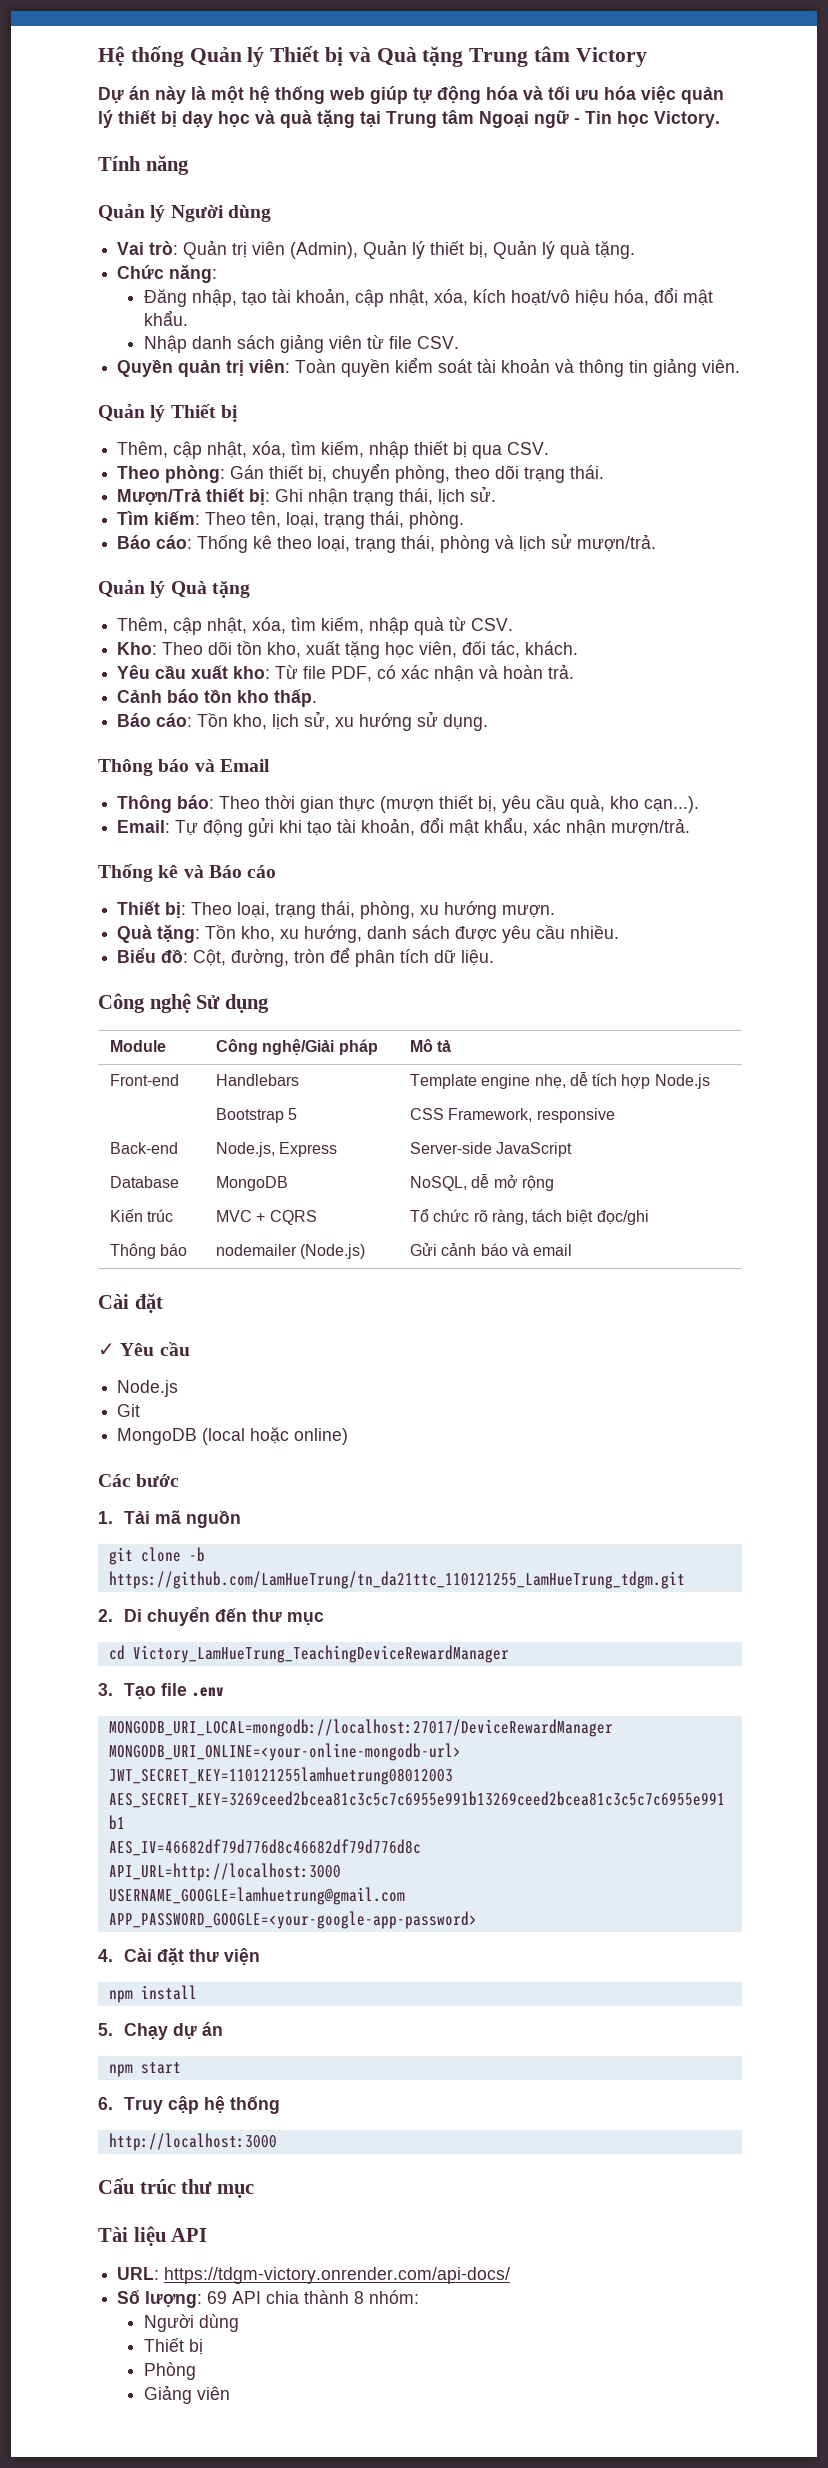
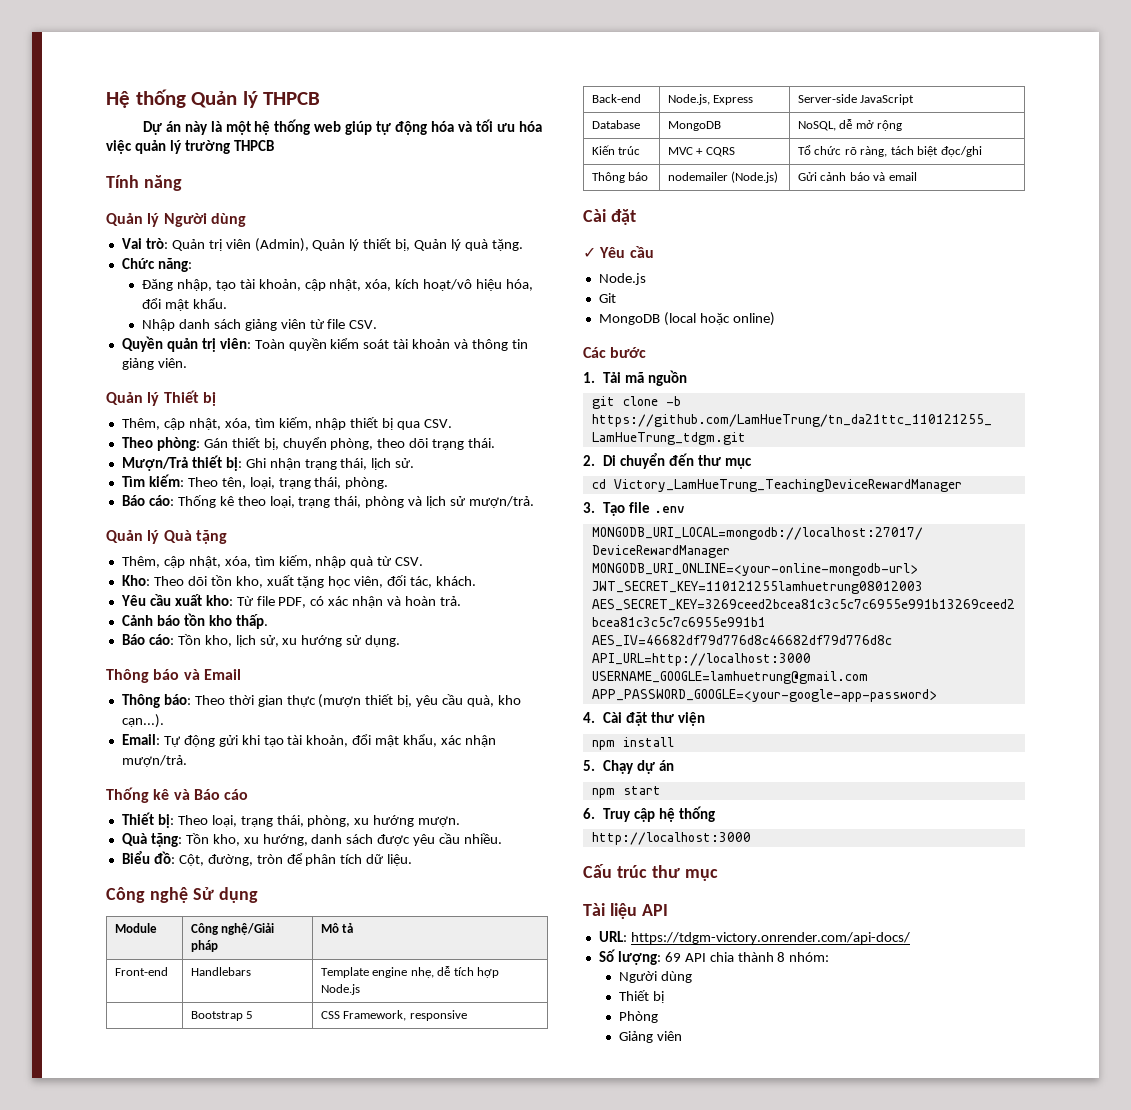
- Hệ thống Quản lý Thiết bị và Quà tặng Trung tâm Victory
+ Hệ thống Quản lý THPCB
- Dự án này là một hệ thống web giúp tự động hóa và tối ưu hóa việc quản lý thiết bị dạy học và quà tặng tại Trung tâm Ngoại ngữ - Tin học Victory.
+ Dự án này là một hệ thống web giúp tự động hóa và tối ưu hóa việc quản lý trường THPCB

